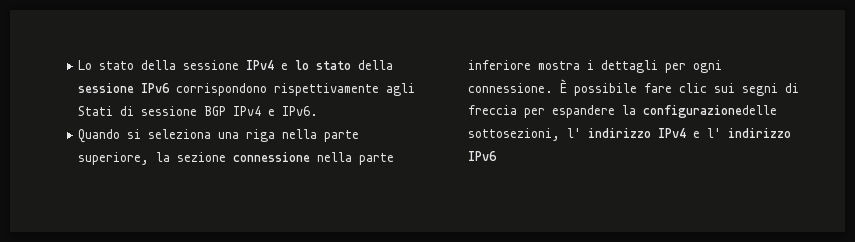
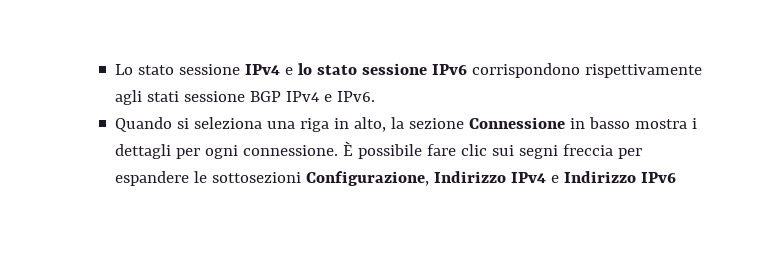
- Lo stato della sessione IPv4 e lo stato della sessione IPv6 corrispondono rispettivamente agli Stati di sessione BGP IPv4 e IPv6.
+ Lo stato sessione IPv4 e lo stato sessione IPv6 corrispondono rispettivamente agli stati sessione BGP IPv4 e IPv6.
- Quando si seleziona una riga nella parte superiore, la sezione connessione nella parte inferiore mostra i dettagli per ogni connessione.
+ Quando si seleziona una riga in alto, la sezione Connessione in basso mostra i dettagli per ogni connessione.
- È possibile fare clic sui segni di freccia per espandere la configurazionedelle sottosezioni, l' indirizzo IPv4 e l' indirizzo IPv6
+ È possibile fare clic sui segni freccia per espandere le sottosezioni Configurazione, Indirizzo IPv4 e Indirizzo IPv6

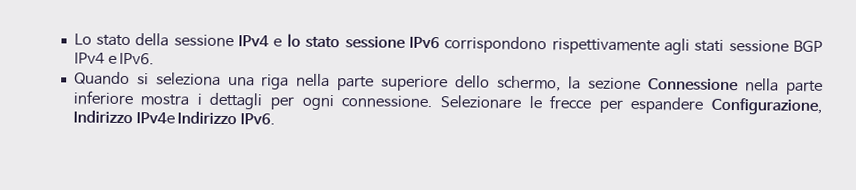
- Lo stato sessione IPv4 e lo stato sessione IPv6 corrispondono rispettivamente agli stati sessione BGP IPv4 e IPv6.
+ Lo stato della sessione IPv4 e lo stato sessione IPv6 corrispondono rispettivamente agli stati sessione BGP IPv4 e IPv6.
- Quando si seleziona una riga in alto, la sezione Connessione in basso mostra i dettagli per ogni connessione.
+ Quando si seleziona una riga nella parte superiore dello schermo, la sezione Connessione nella parte inferiore mostra i dettagli per ogni connessione.
- È possibile fare clic sui segni freccia per espandere le sottosezioni Configurazione, Indirizzo IPv4 e Indirizzo IPv6
+ Selezionare le frecce per espandere Configurazione, Indirizzo IPv4e Indirizzo IPv6.

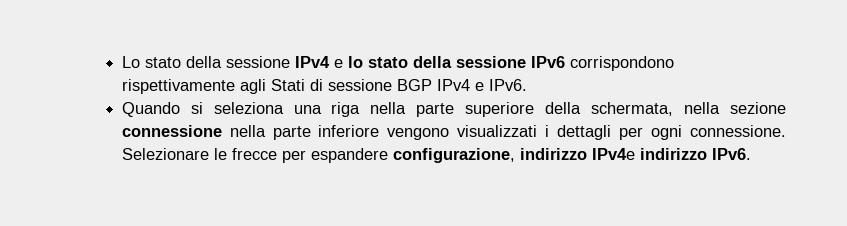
- Lo stato della sessione IPv4 e lo stato sessione IPv6 corrispondono rispettivamente agli stati sessione BGP IPv4 e IPv6.
+ Lo stato della sessione IPv4 e lo stato della sessione IPv6 corrispondono rispettivamente agli Stati di sessione BGP IPv4 e IPv6.
- Quando si seleziona una riga nella parte superiore dello schermo, la sezione Connessione nella parte inferiore mostra i dettagli per ogni connessione.
+ Quando si seleziona una riga nella parte superiore della schermata, nella sezione connessione nella parte inferiore vengono visualizzati i dettagli per ogni connessione.
- Selezionare le frecce per espandere Configurazione, Indirizzo IPv4e Indirizzo IPv6.
+ Selezionare le frecce per espandere configurazione, indirizzo IPv4e indirizzo IPv6.

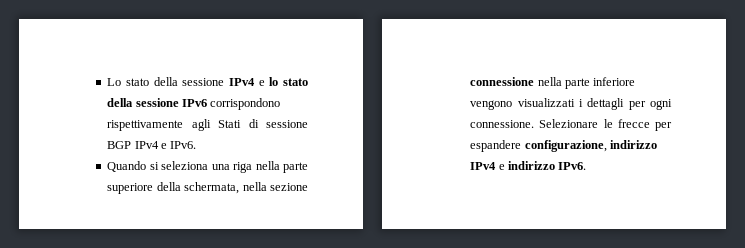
- Selezionare le frecce per espandere configurazione, indirizzo IPv4e indirizzo IPv6.
+ Selezionare le frecce per espandere configurazione, indirizzo IPv4 e indirizzo IPv6.

